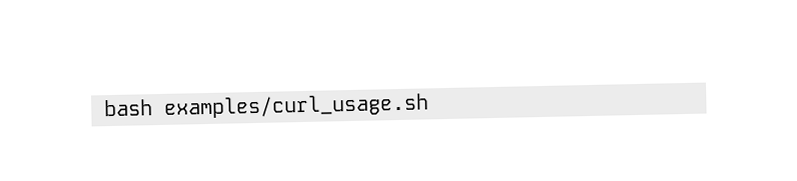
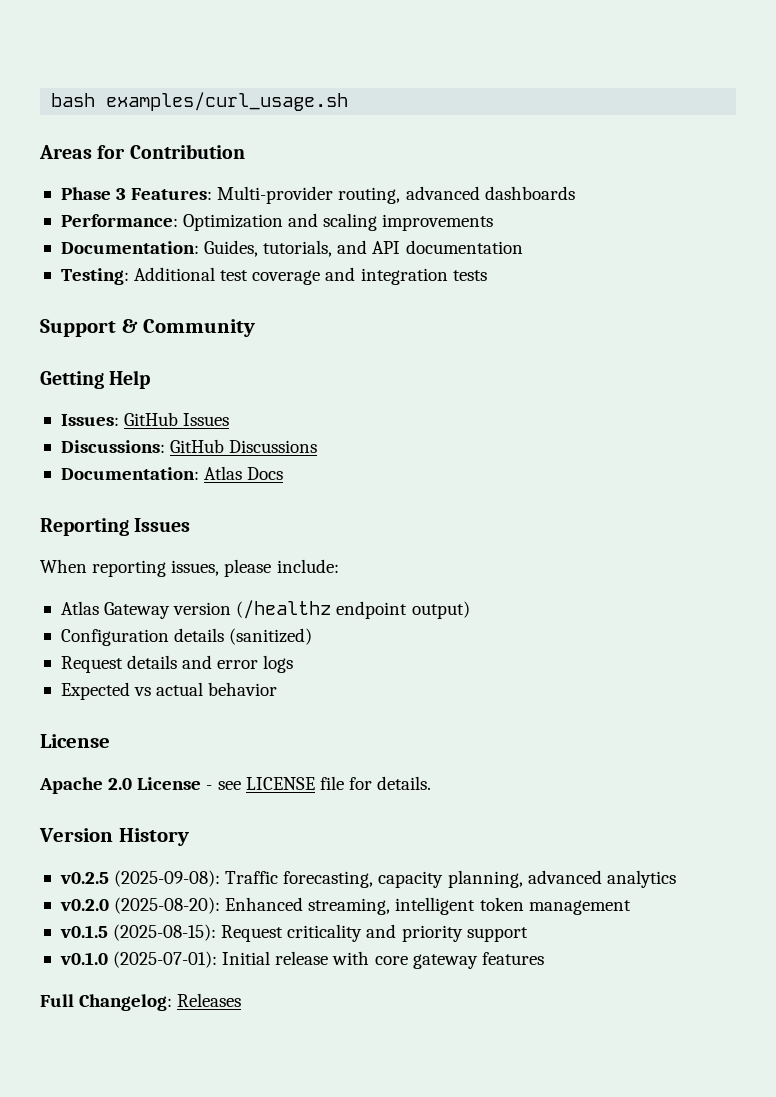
+ Areas for Contribution
+ Phase 3 Features: Multi-provider routing, advanced dashboards
+ Performance: Optimization and scaling improvements
+ Documentation: Guides, tutorials, and API documentation
+ Testing: Additional test coverage and integration tests
+ Support & Community
+ Getting Help
+ Issues: GitHub Issues
+ Discussions: GitHub Discussions
+ Documentation: Atlas Docs
+ Reporting Issues
+ When reporting issues, please include:
+ Atlas Gateway version (/healthz endpoint output)
+ Configuration details (sanitized)
+ Request details and error logs
+ Expected vs actual behavior
+ License
+ Apache 2.0 License - see LICENSE file for details.
+ Version History
+ v0.2.5 (2025-09-08): Traffic forecasting, capacity planning, advanced analytics
+ v0.2.0 (2025-08-20): Enhanced streaming, intelligent token management
+ v0.1.5 (2025-08-15): Request criticality and priority support
+ v0.1.0 (2025-07-01): Initial release with core gateway features
+ Full Changelog: Releases

